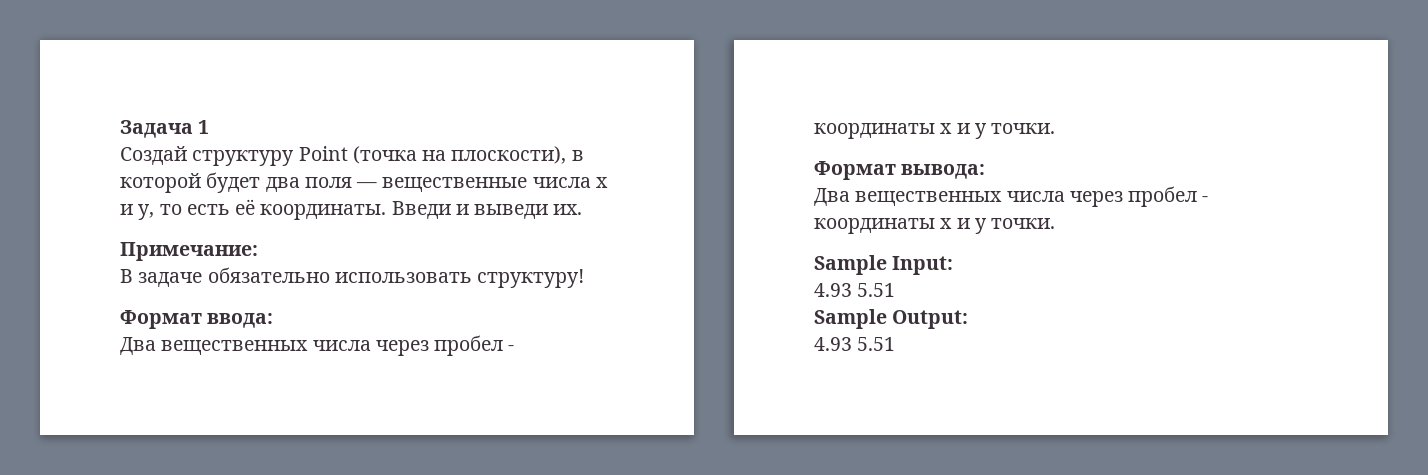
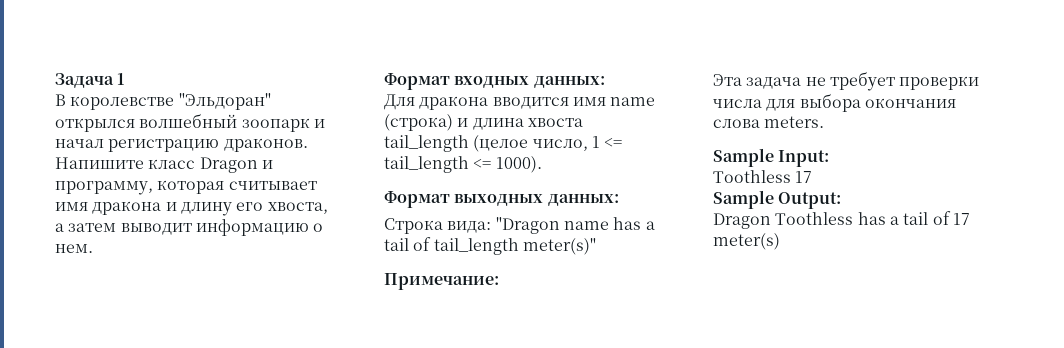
- Создай структуру Point (точка на плоскости), в которой будет два поля — вещественные числа x и y, то есть её координаты. Введи и выведи их.
+ В королевстве "Эльдоран" открылся волшебный зоопарк и начал регистрацию драконов. Напишите класс Dragon и программу, которая считывает имя дракона и длину его хвоста, а затем выводит информацию о нем.
+ Формат входных данных:
+ Для дракона вводится имя name (строка) и длина хвоста tail_length (целое число, 1 <= tail_length <= 1000).
+ Формат выходных данных:
+ Строка вида: "Dragon name has a tail of tail_length meter(s)"
  Примечание:
- В задаче обязательно использовать структуру!
- Формат ввода:
- Два вещественных числа через пробел - координаты x и y точки.
- Формат вывода:
- Два вещественных числа через пробел - координаты x и y точки.
+ Эта задача не требует проверки числа для выбора окончания слова meters.
  Sample Input:
- 4.93 5.51
+ Toothless 17
  Sample Output:
- 4.93 5.51
+ Dragon Toothless has a tail of 17 meter(s)

